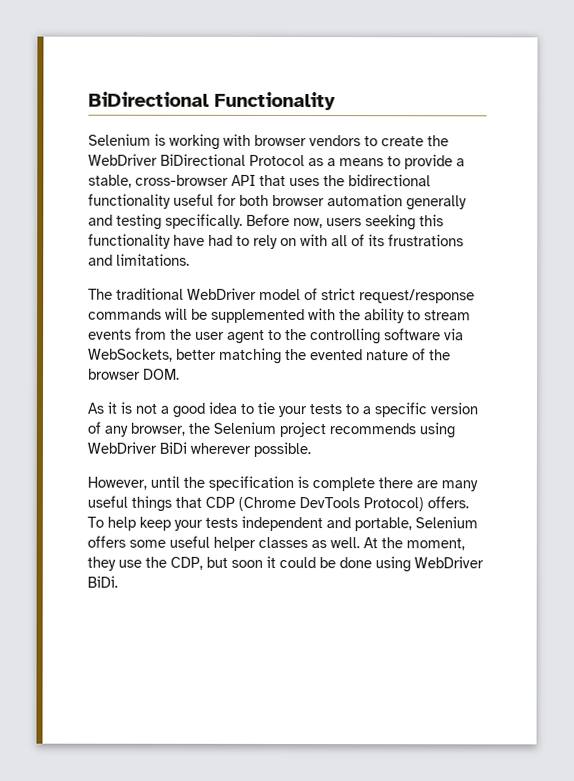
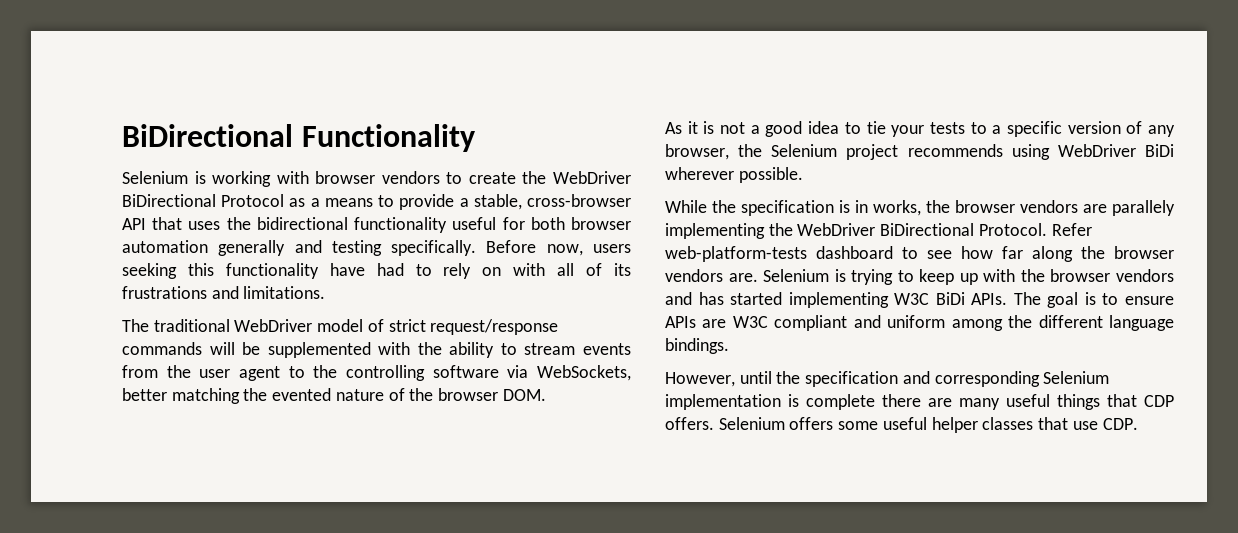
+ While the specification is in works, the browser vendors are parallely implementing the WebDriver BiDirectional Protocol. Refer web-platform-tests dashboard to see how far along the browser vendors are. Selenium is trying to keep up with the browser vendors and has started implementing W3C BiDi APIs. The goal is to ensure APIs are W3C compliant and uniform among the different language bindings.
- However, until the specification is complete there are many useful things that CDP (Chrome DevTools Protocol) offers. To help keep your tests independent and portable, Selenium offers some useful helper classes as well. At the moment, they use the CDP, but soon it could be done using WebDriver BiDi.
+ However, until the specification and corresponding Selenium implementation is complete there are many useful things that CDP offers. Selenium offers some useful helper classes that use CDP.

